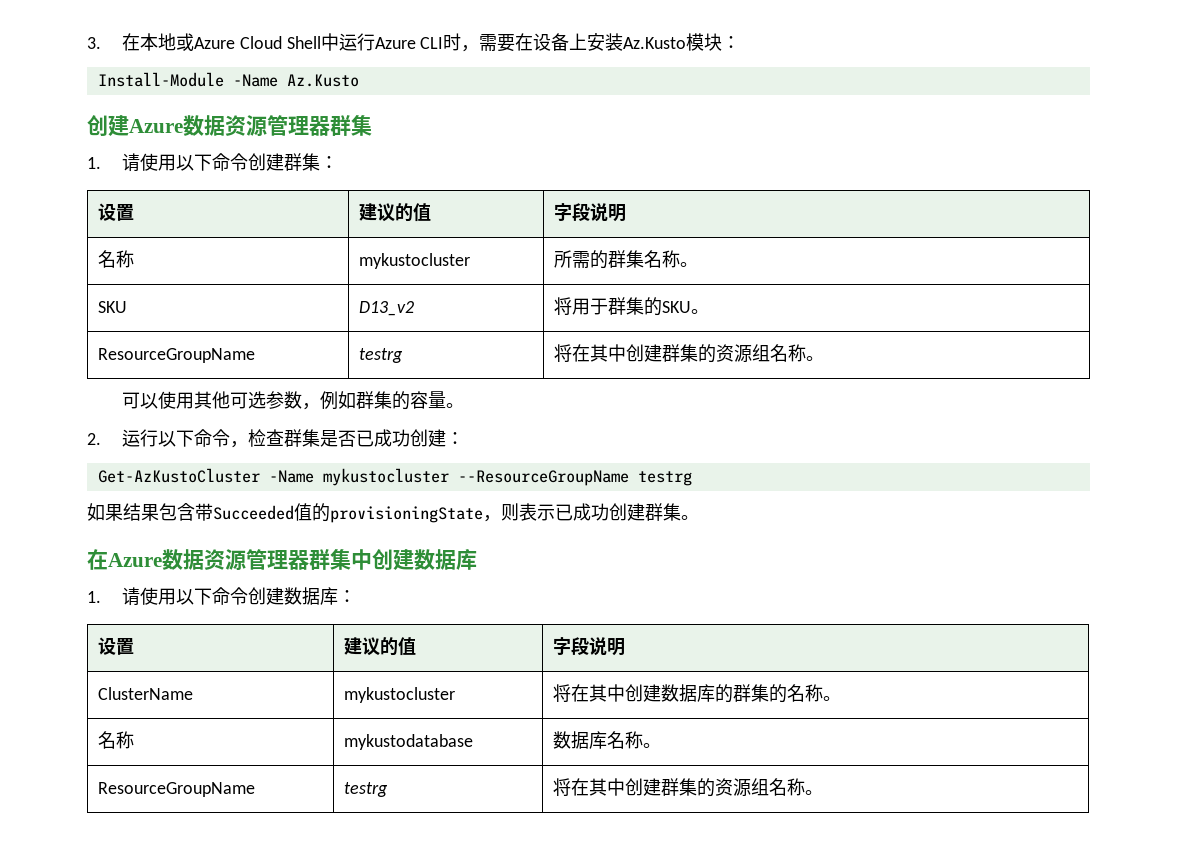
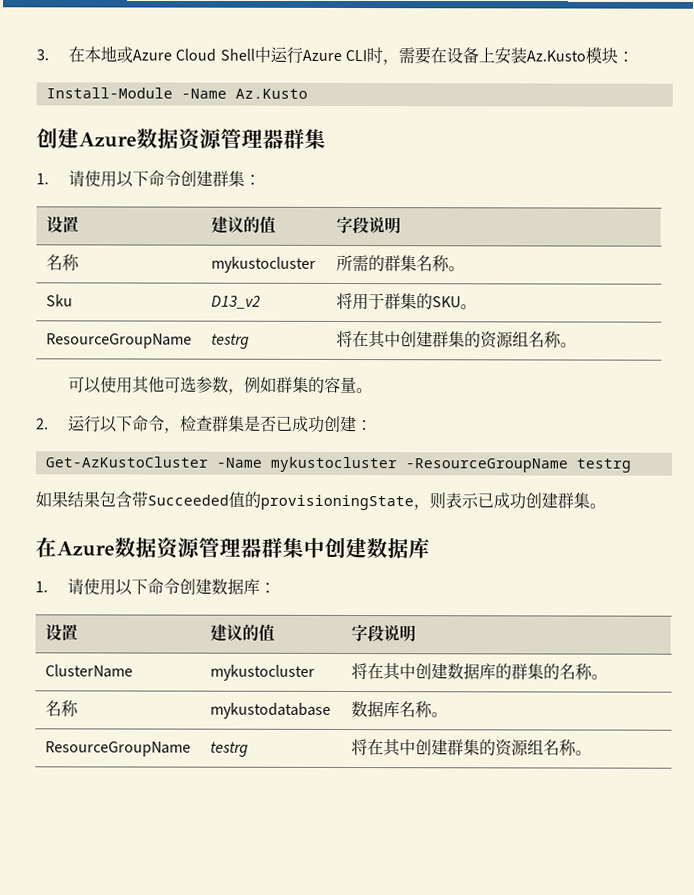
- SKU | D13_v2 | 将用于群集的SKU。
+ Sku | D13_v2 | 将用于群集的SKU。
- Get-AzKustoCluster -Name mykustocluster --ResourceGroupName testrg
+ Get-AzKustoCluster -Name mykustocluster -ResourceGroupName testrg

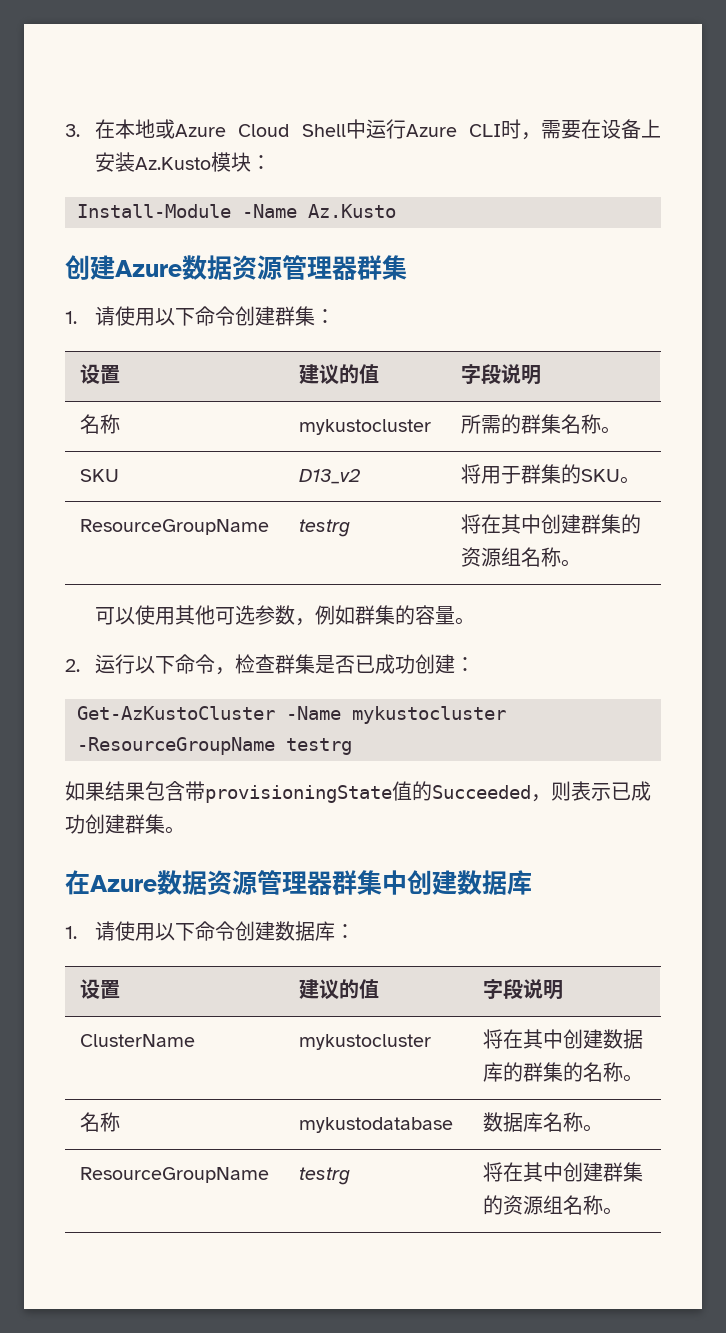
- Sku | D13_v2 | 将用于群集的SKU。
+ SKU | D13_v2 | 将用于群集的SKU。
- 如果结果包含带Succeeded值的provisioningState，则表示已成功创建群集。
+ 如果结果包含带provisioningState值的Succeeded，则表示已成功创建群集。

